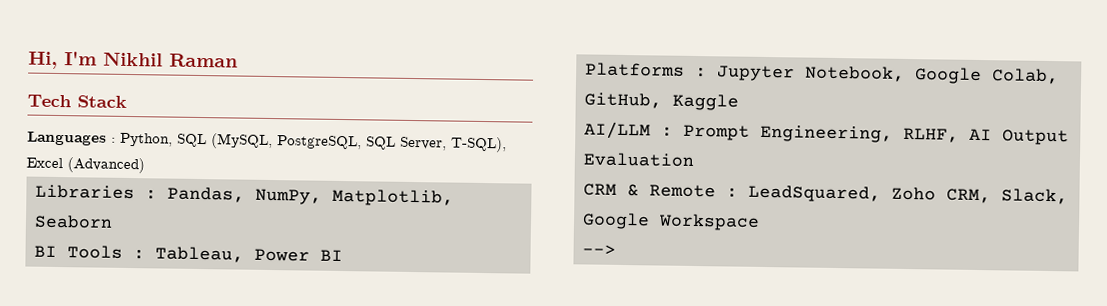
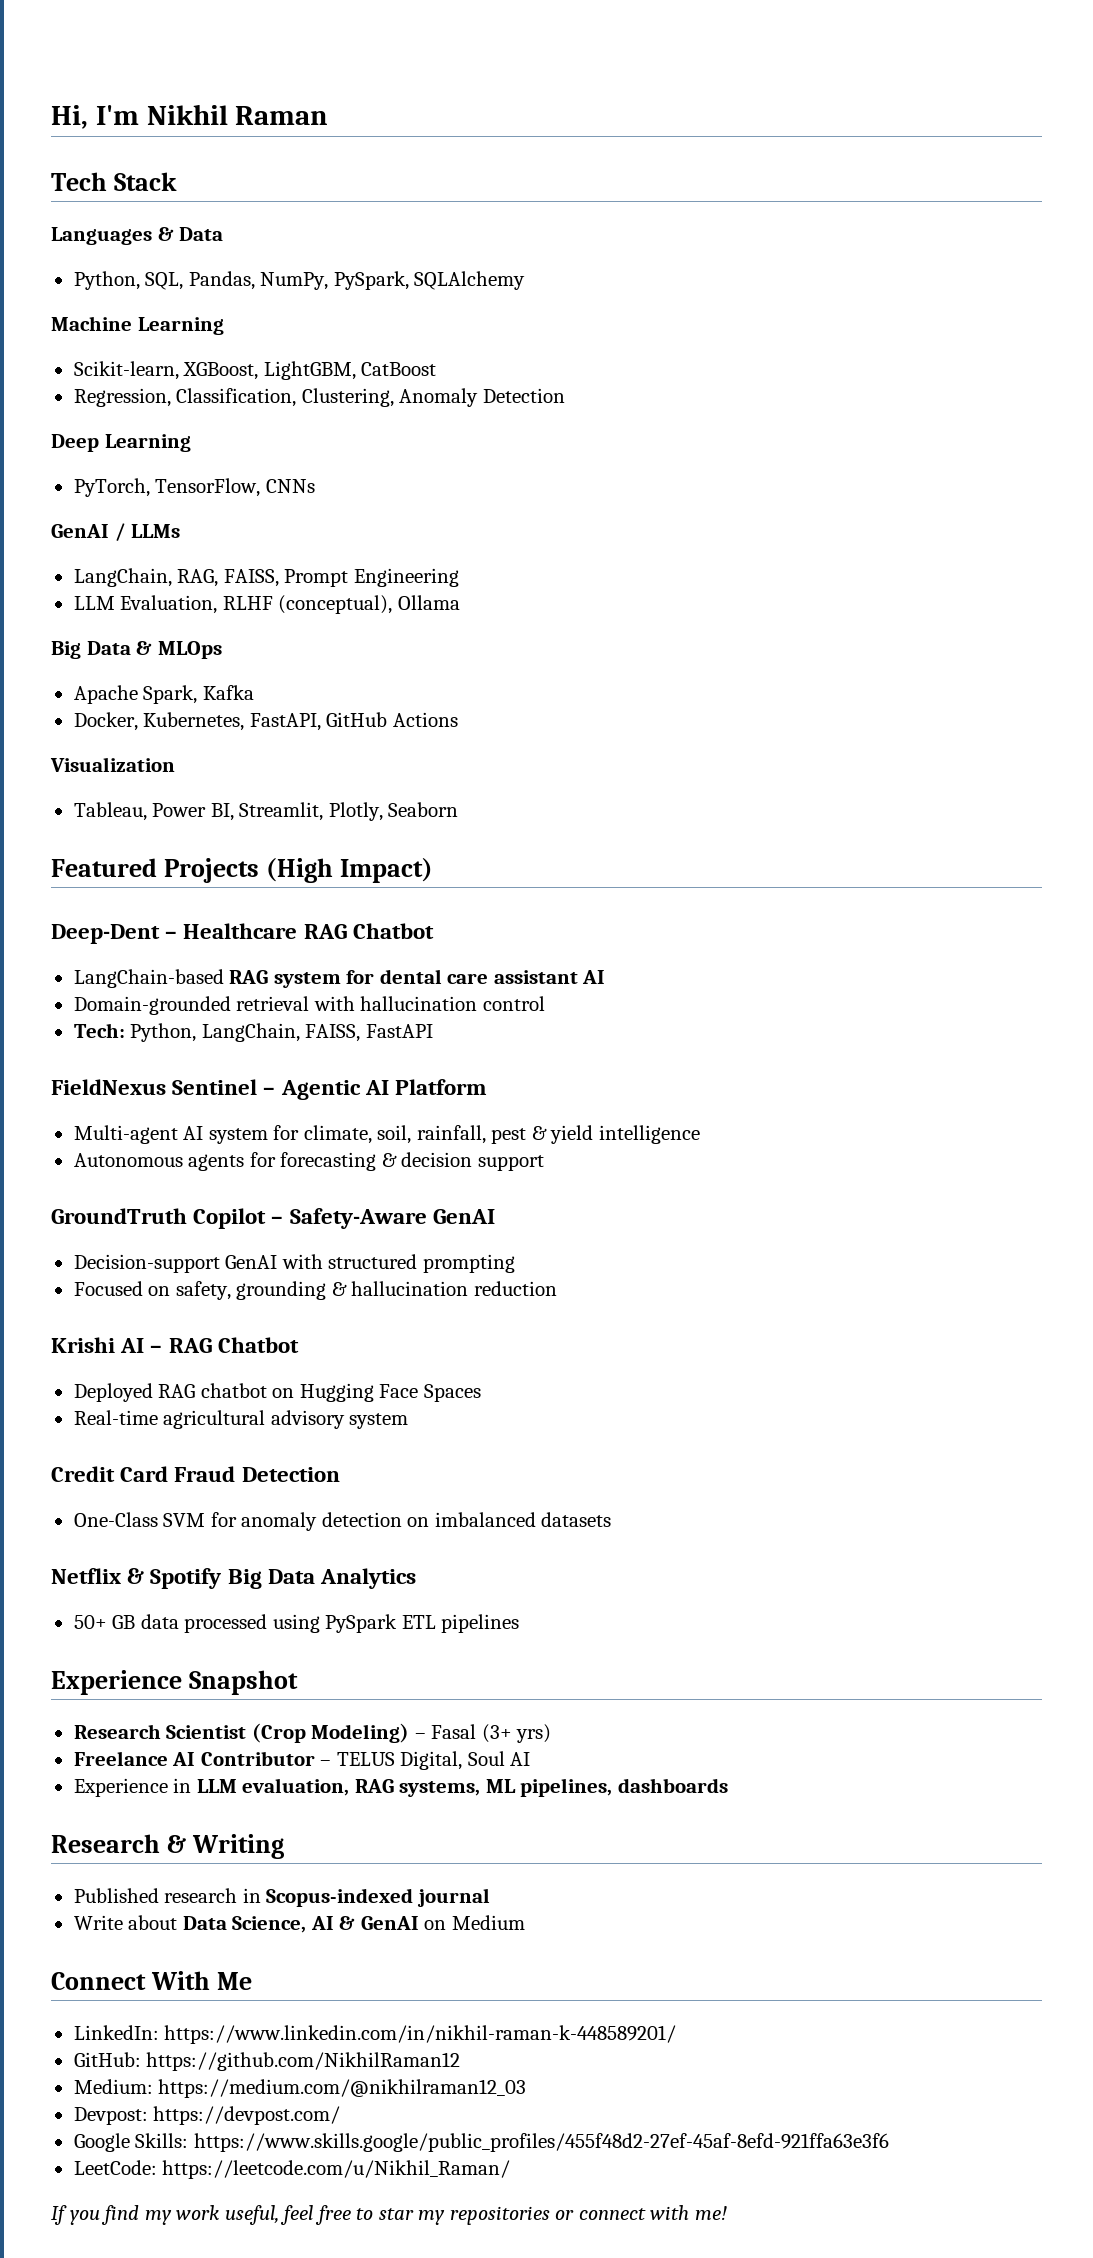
- Languages : Python, SQL (MySQL, PostgreSQL, SQL Server, T-SQL), Excel (Advanced)
- Libraries : Pandas, NumPy, Matplotlib, Seaborn
- BI Tools : Tableau, Power BI
- Platforms : Jupyter Notebook, Google Colab, GitHub, Kaggle
- AI/LLM : Prompt Engineering, RLHF, AI Output Evaluation
- CRM & Remote : LeadSquared, Zoho CRM, Slack, Google Workspace
- -->
+ Languages & Data
+ Python, SQL, Pandas, NumPy, PySpark, SQLAlchemy
+ Machine Learning
+ Scikit-learn, XGBoost, LightGBM, CatBoost
+ Regression, Classification, Clustering, Anomaly Detection
+ Deep Learning
+ PyTorch, TensorFlow, CNNs
+ GenAI / LLMs
+ LangChain, RAG, FAISS, Prompt Engineering
+ LLM Evaluation, RLHF (conceptual), Ollama
+ Big Data & MLOps
+ Apache Spark, Kafka
+ Docker, Kubernetes, FastAPI, GitHub Actions
+ Visualization
+ Tableau, Power BI, Streamlit, Plotly, Seaborn
+ Featured Projects (High Impact)
+ Deep-Dent – Healthcare RAG Chatbot
+ LangChain-based RAG system for dental care assistant AI
+ Domain-grounded retrieval with hallucination control
+ Tech: Python, LangChain, FAISS, FastAPI
+ FieldNexus Sentinel – Agentic AI Platform
+ Multi-agent AI system for climate, soil, rainfall, pest & yield intelligence
+ Autonomous agents for forecasting & decision support
+ GroundTruth Copilot – Safety-Aware GenAI
+ Decision-support GenAI with structured prompting
+ Focused on safety, grounding & hallucination reduction
+ Krishi AI – RAG Chatbot
+ Deployed RAG chatbot on Hugging Face Spaces
+ Real-time agricultural advisory system
+ Credit Card Fraud Detection
+ One-Class SVM for anomaly detection on imbalanced datasets
+ Netflix & Spotify Big Data Analytics
+ 50+ GB data processed using PySpark ETL pipelines
+ Experience Snapshot
+ Research Scientist (Crop Modeling) – Fasal (3+ yrs)
+ Freelance AI Contributor – TELUS Digital, Soul AI
+ Experience in LLM evaluation, RAG systems, ML pipelines, dashboards
+ Research & Writing
+ Published research in Scopus-indexed journal
+ Write about Data Science, AI & GenAI on Medium
+ Connect With Me
+ LinkedIn: https://www.linkedin.com/in/nikhil-raman-k-448589201/
+ GitHub: https://github.com/NikhilRaman12
+ Medium: https://medium.com/@nikhilraman12_03
+ Devpost: https://devpost.com/
+ Google Skills: https://www.skills.google/public_profiles/455f48d2-27ef-45af-8efd-921ffa63e3f6
+ LeetCode: https://leetcode.com/u/Nikhil_Raman/
+ If you find my work useful, feel free to star my repositories or connect with me!

